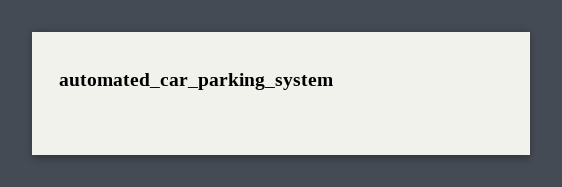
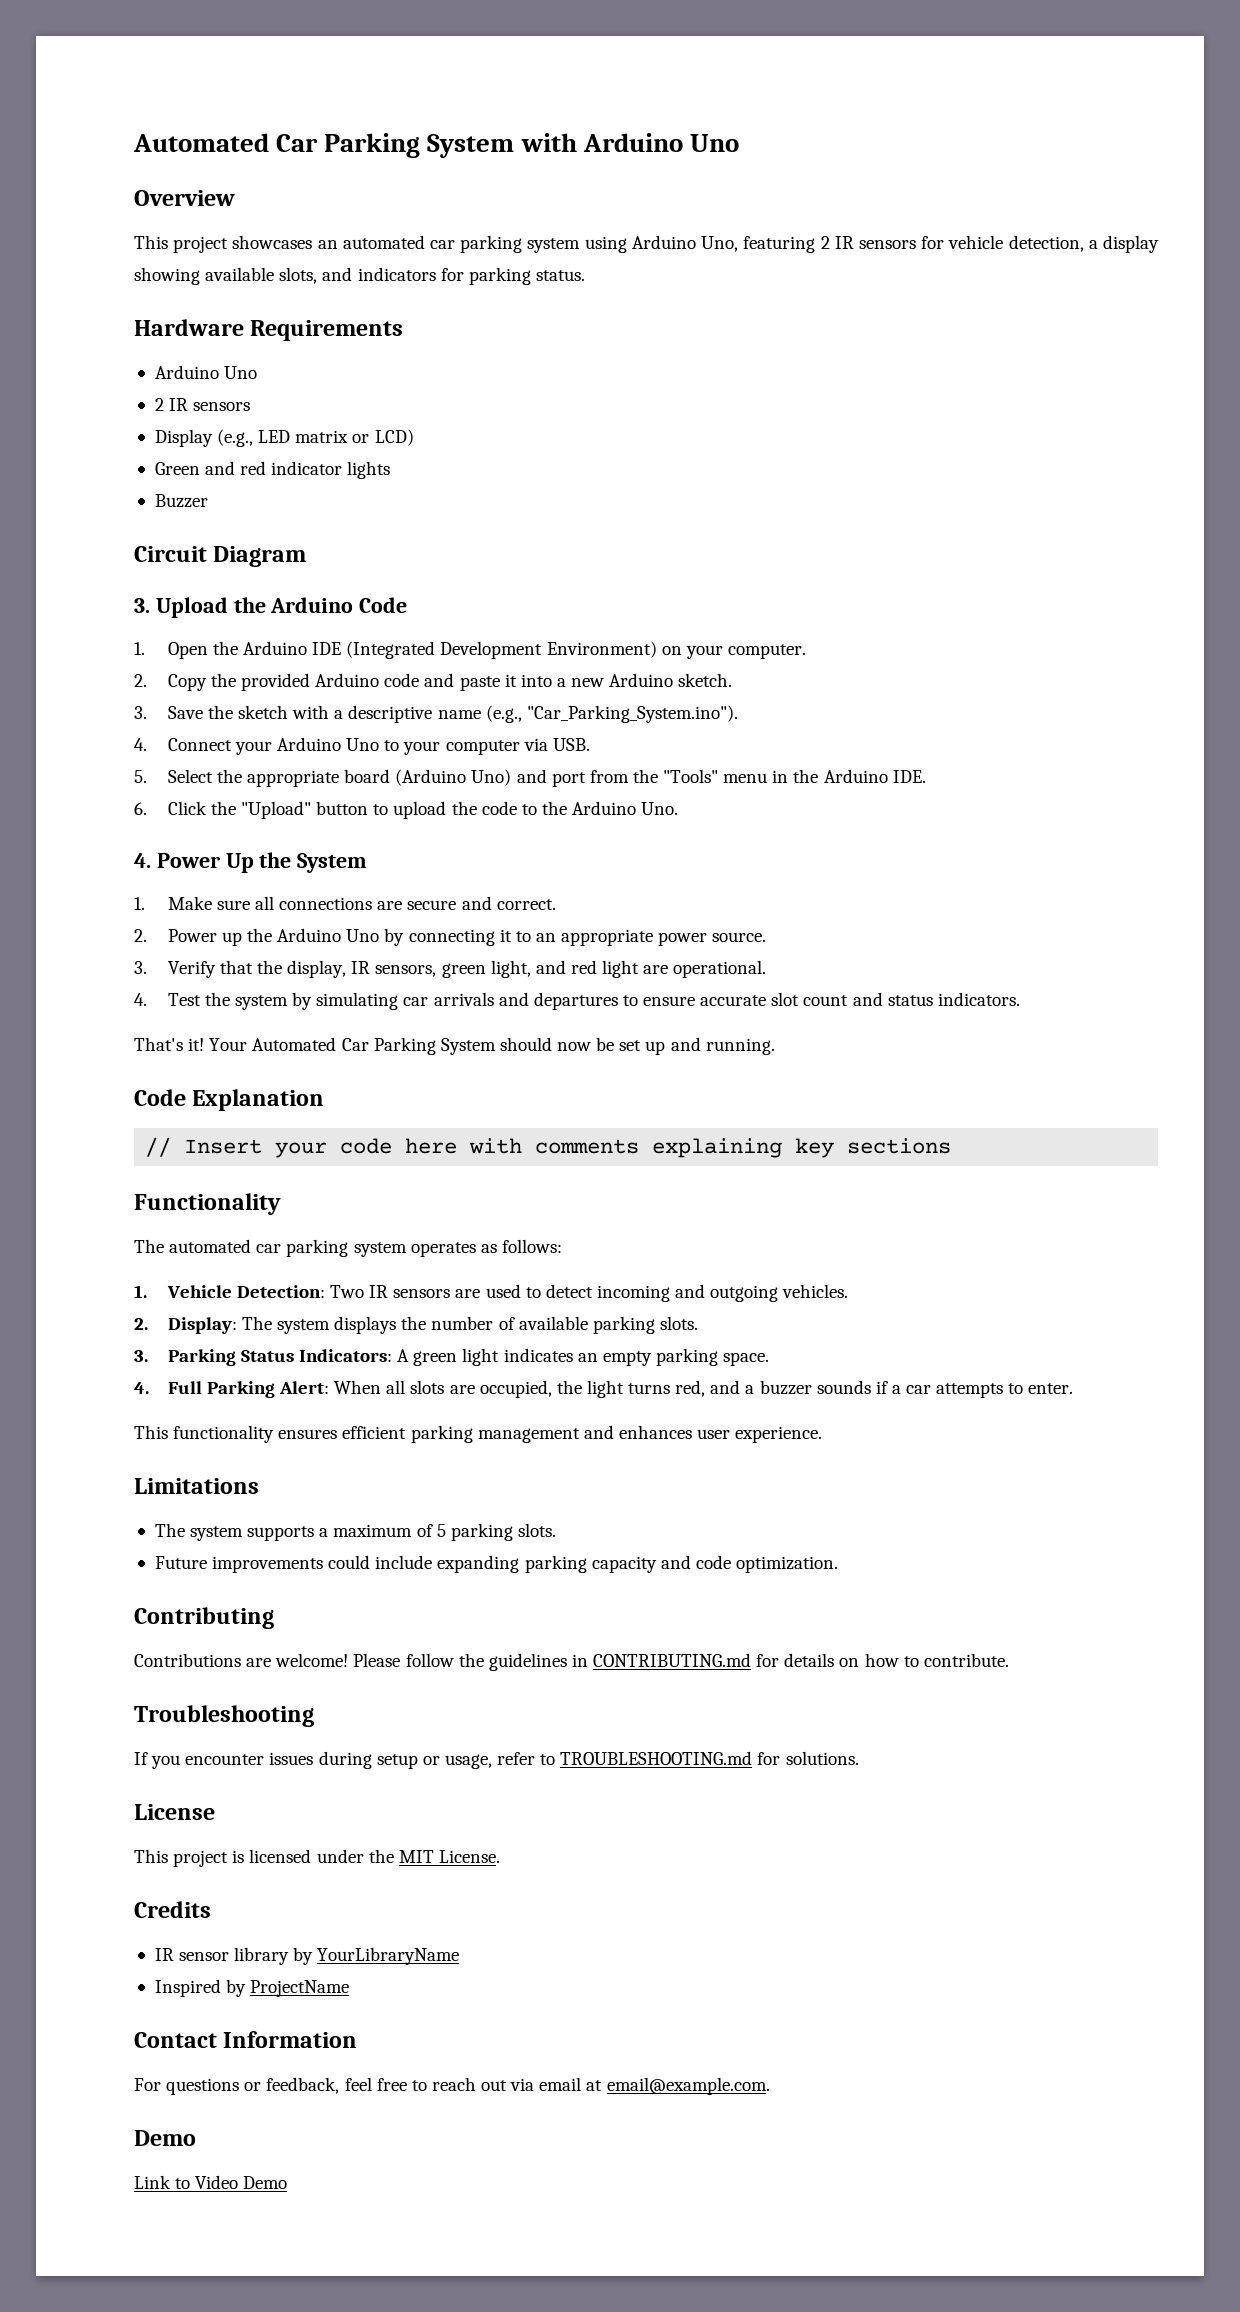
- automated_car_parking_system
+ Automated Car Parking System with Arduino Uno
+ Overview
+ This project showcases an automated car parking system using Arduino Uno, featuring 2 IR sensors for vehicle detection, a display showing available slots, and indicators for parking status.
+ Hardware Requirements
+ Arduino Uno
+ 2 IR sensors
+ Display (e.g., LED matrix or LCD)
+ Green and red indicator lights
+ Buzzer
+ Circuit Diagram
+ 3. Upload the Arduino Code
+ 1. Open the Arduino IDE (Integrated Development Environment) on your computer.
+ 2. Copy the provided Arduino code and paste it into a new Arduino sketch.
+ 3. Save the sketch with a descriptive name (e.g., "Car_Parking_System.ino").
+ 4. Connect your Arduino Uno to your computer via USB.
+ 5. Select the appropriate board (Arduino Uno) and port from the "Tools" menu in the Arduino IDE.
+ 6. Click the "Upload" button to upload the code to the Arduino Uno.
+ 4. Power Up the System
+ 1. Make sure all connections are secure and correct.
+ 2. Power up the Arduino Uno by connecting it to an appropriate power source.
+ 3. Verify that the display, IR sensors, green light, and red light are operational.
+ 4. Test the system by simulating car arrivals and departures to ensure accurate slot count and status indicators.
+ That's it! Your Automated Car Parking System should now be set up and running.
+ Code Explanation
+ // Insert your code here with comments explaining key sections
+ Functionality
+ The automated car parking system operates as follows:
+ 1. Vehicle Detection: Two IR sensors are used to detect incoming and outgoing vehicles.
+ 2. Display: The system displays the number of available parking slots.
+ 3. Parking Status Indicators: A green light indicates an empty parking space.
+ 4. Full Parking Alert: When all slots are occupied, the light turns red, and a buzzer sounds if a car attempts to enter.
+ This functionality ensures efficient parking management and enhances user experience.
+ Limitations
+ The system supports a maximum of 5 parking slots.
+ Future improvements could include expanding parking capacity and code optimization.
+ Contributing
+ Contributions are welcome! Please follow the guidelines in CONTRIBUTING.md for details on how to contribute.
+ Troubleshooting
+ If you encounter issues during setup or usage, refer to TROUBLESHOOTING.md for solutions.
+ License
+ This project is licensed under the MIT License.
+ Credits
+ IR sensor library by YourLibraryName
+ Inspired by ProjectName
+ Contact Information
+ For questions or feedback, feel free to reach out via email at email@example.com.
+ Demo
+ Link to Video Demo

